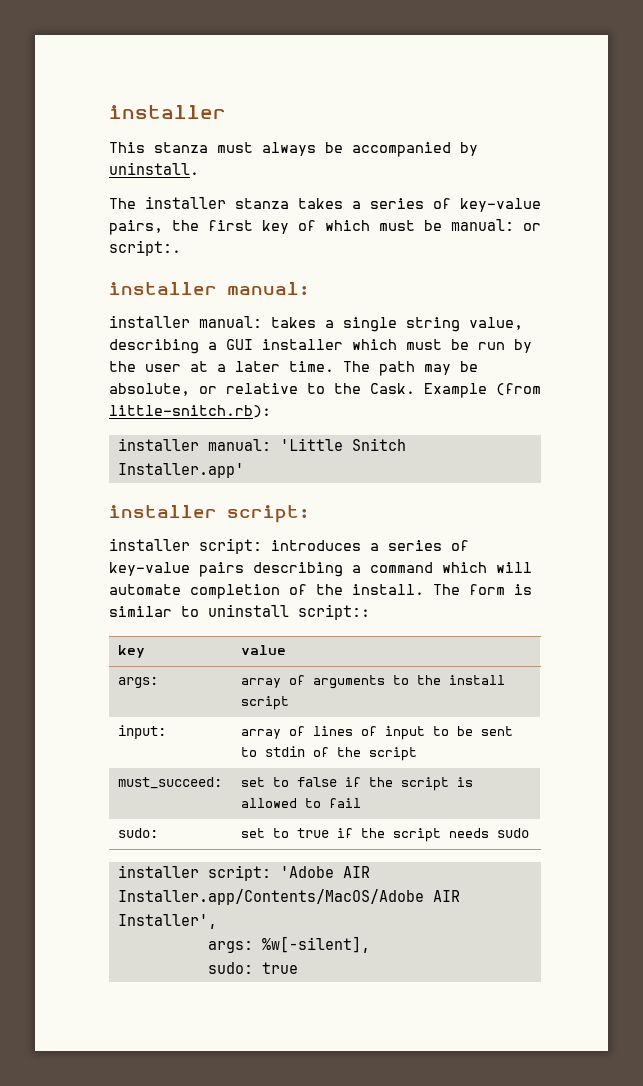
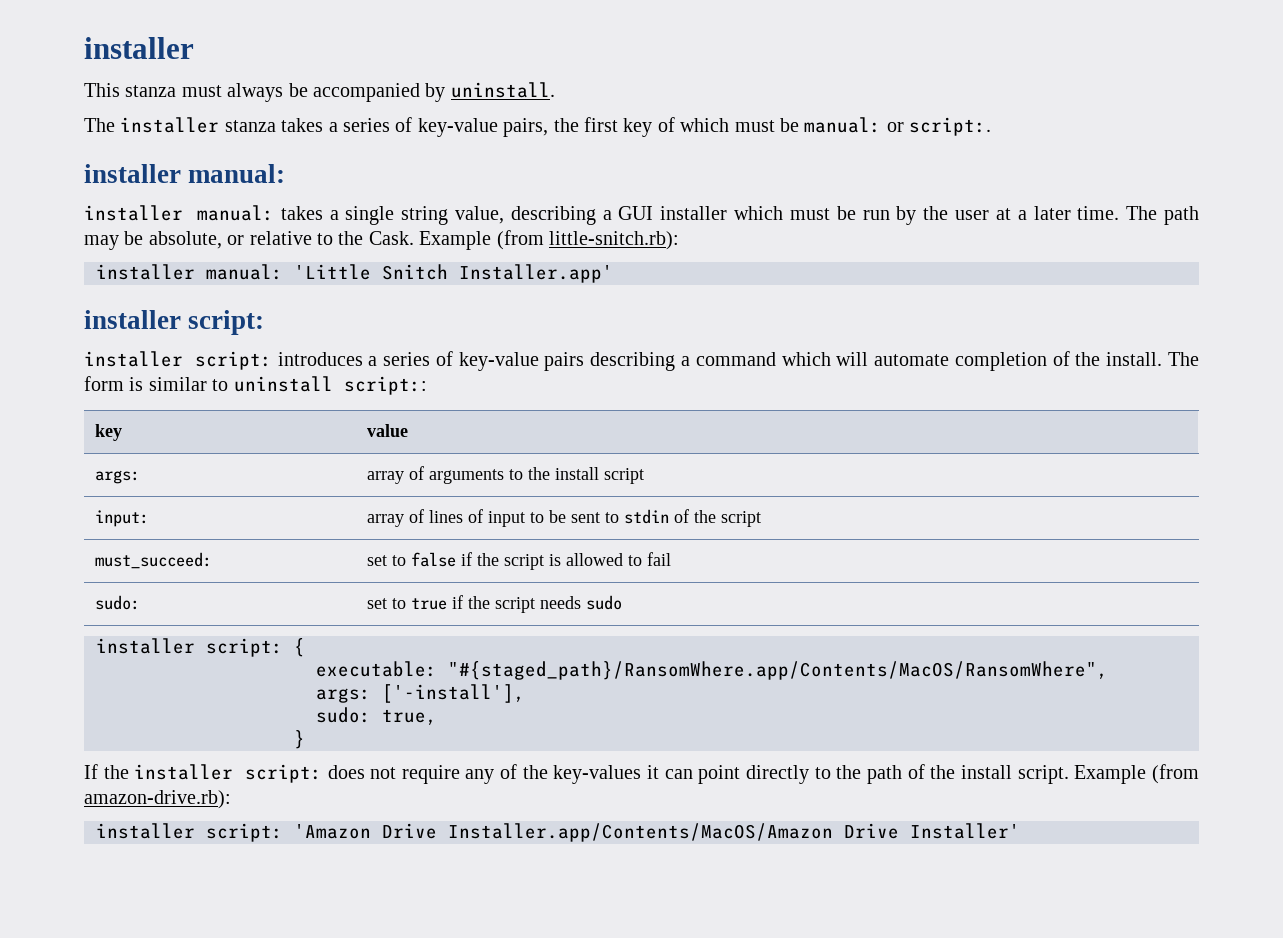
- installer script: 'Adobe AIR Installer.app/Contents/MacOS/Adobe AIR Installer',
- args: %w[-silent],
- sudo: true
+ installer script: {
+ executable: "#{staged_path}/RansomWhere.app/Contents/MacOS/RansomWhere",
+ args: ['-install'],
+ sudo: true,
+ }
+ If the installer script: does not require any of the key-values it can point directly to the path of the install script. Example (from amazon-drive.rb):
+ installer script: 'Amazon Drive Installer.app/Contents/MacOS/Amazon Drive Installer'

